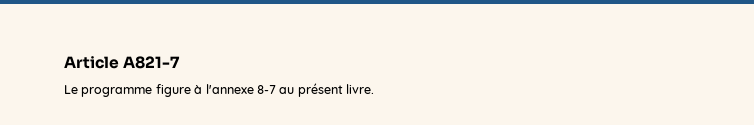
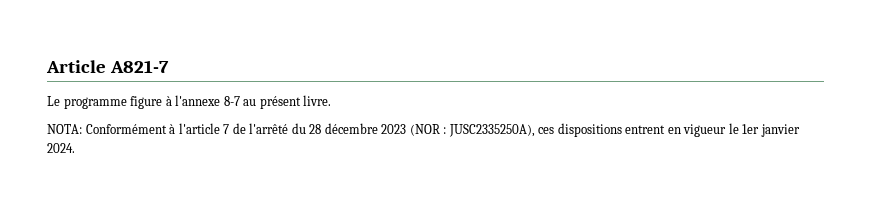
+ NOTA: Conformément à l'article 7 de l'arrêté du 28 décembre 2023 (NOR : JUSC2335250A), ces dispositions entrent en vigueur le 1er janvier 2024.

